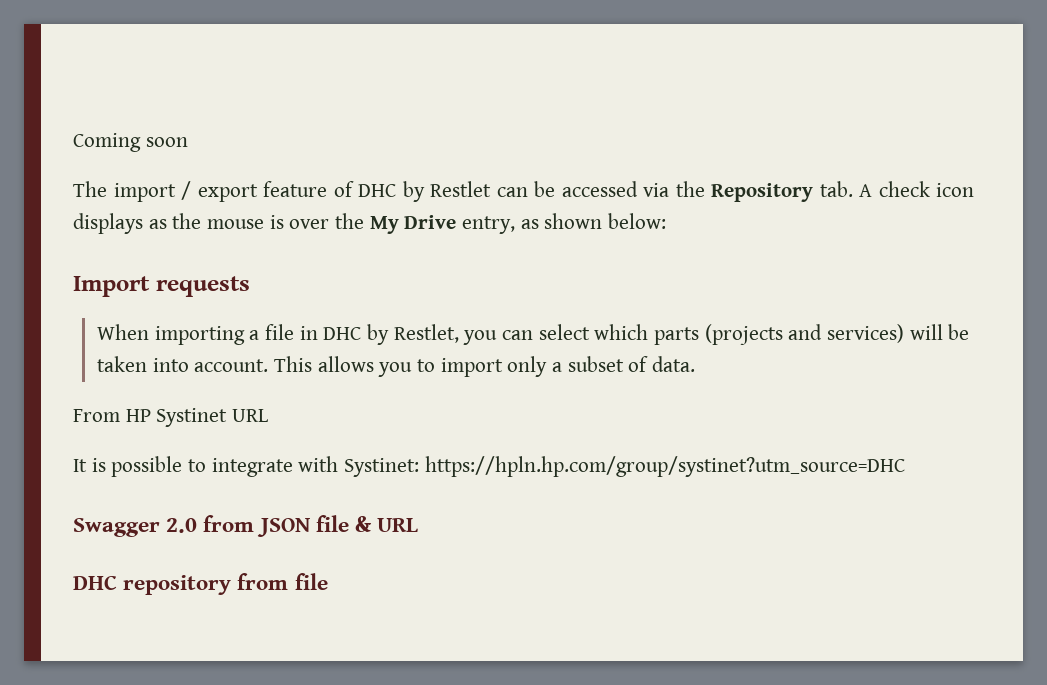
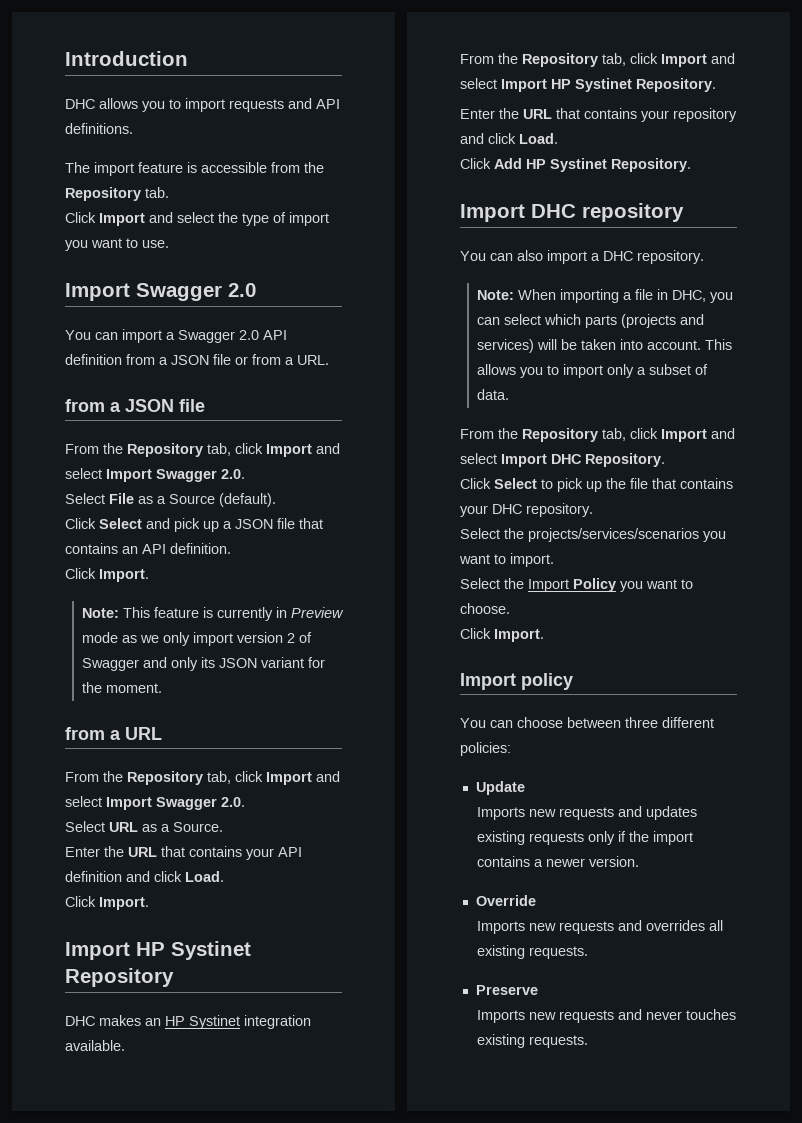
- Coming soon
- The import / export feature of DHC by Restlet can be accessed via the Repository tab. A check icon displays as the mouse is over the My Drive entry, as shown below:
- Import requests
- When importing a file in DHC by Restlet, you can select which parts (projects and services) will be taken into account.
+ Introduction
+ DHC allows you to import requests and API definitions.
+ The import feature is accessible from the Repository tab.
+ Click Import and select the type of import you want to use.
+ Import Swagger 2.0
+ You can import a Swagger 2.0 API definition from a JSON file or from a URL.
+ from a JSON file
+ From the Repository tab, click Import and select Import Swagger 2.0.
+ Select File as a Source (default).
+ Click Select and pick up a JSON file that contains an API definition.
+ Click Import.
+ Note: This feature is currently in Preview mode as we only import version 2 of Swagger and only its JSON variant for the moment.
+ from a URL
+ From the Repository tab, click Import and select Import Swagger 2.0.
+ Select URL as a Source.
+ Enter the URL that contains your API definition and click Load.
+ Click Import.
+ Import HP Systinet Repository
+ DHC makes an HP Systinet integration available.
+ From the Repository tab, click Import and select Import HP Systinet Repository.
+ Enter the URL that contains your repository and click Load.
+ Click Add HP Systinet Repository.
+ Import DHC repository
+ You can also import a DHC repository.
+ Note: When importing a file in DHC, you can select which parts (projects and services) will be taken into account.
- From HP Systinet URL
- It is possible to integrate with Systinet: https://hpln.hp.com/group/systinet?utm_source=DHC
- Swagger 2.0 from JSON file & URL
- DHC repository from file
+ From the Repository tab, click Import and select Import DHC Repository.
+ Click Select to pick up the file that contains your DHC repository.
+ Select the projects/services/scenarios you want to import.
+ Select the Import Policy you want to choose.
+ Click Import.
+ Import policy
+ You can choose between three different policies:
+ Update
+ Imports new requests and updates existing requests only if the import contains a newer version.
+ Override
+ Imports new requests and overrides all existing requests.
+ Preserve
+ Imports new requests and never touches existing requests.

